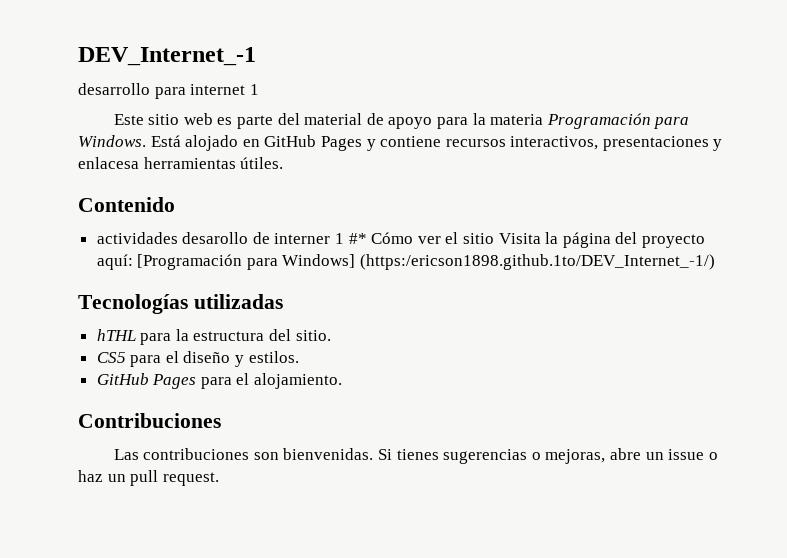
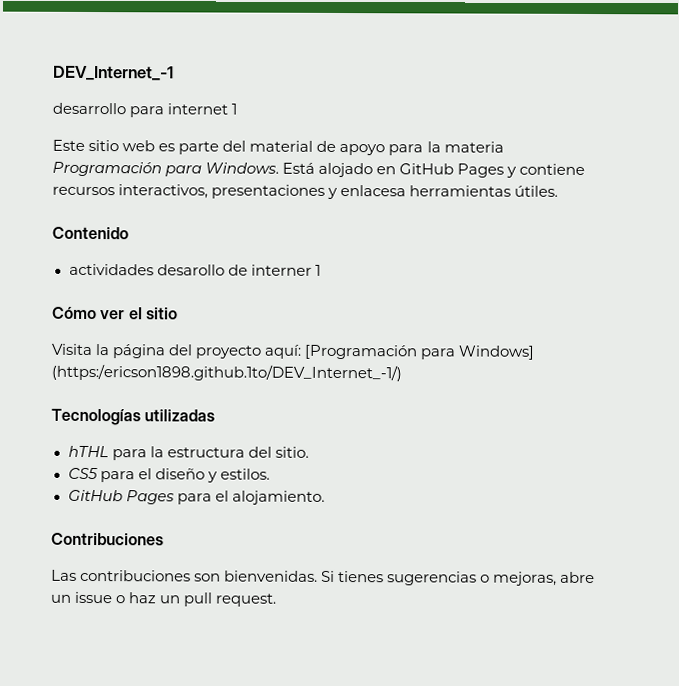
- actividades desarollo de interner 1 #* Cómo ver el sitio Visita la página del proyecto aquí: [Programación para Windows] (https:/ericson1898.github.1to/DEV_Internet_-1/)
+ actividades desarollo de interner 1
+ Cómo ver el sitio
+ Visita la página del proyecto aquí: [Programación para Windows] (https:/ericson1898.github.1to/DEV_Internet_-1/)

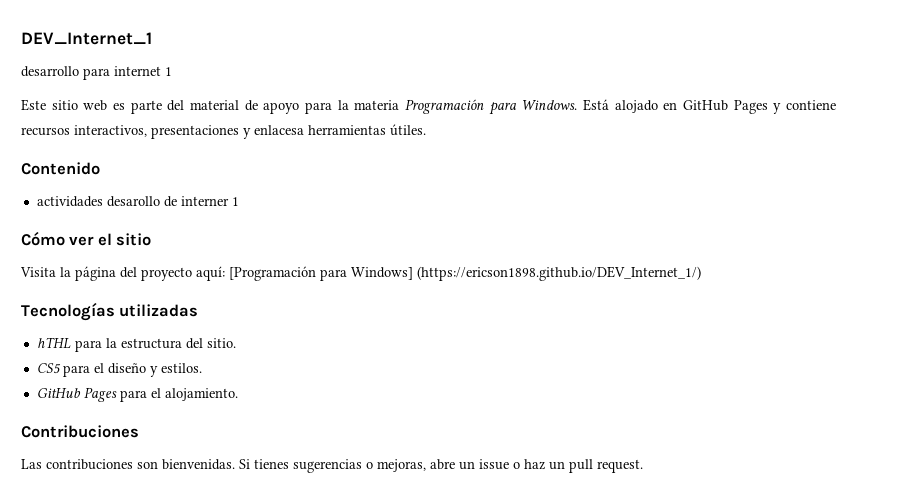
- DEV_Internet_-1
+ DEV_Internet_1
- Visita la página del proyecto aquí: [Programación para Windows] (https:/ericson1898.github.1to/DEV_Internet_-1/)
+ Visita la página del proyecto aquí: [Programación para Windows] (https://ericson1898.github.io/DEV_Internet_1/)

